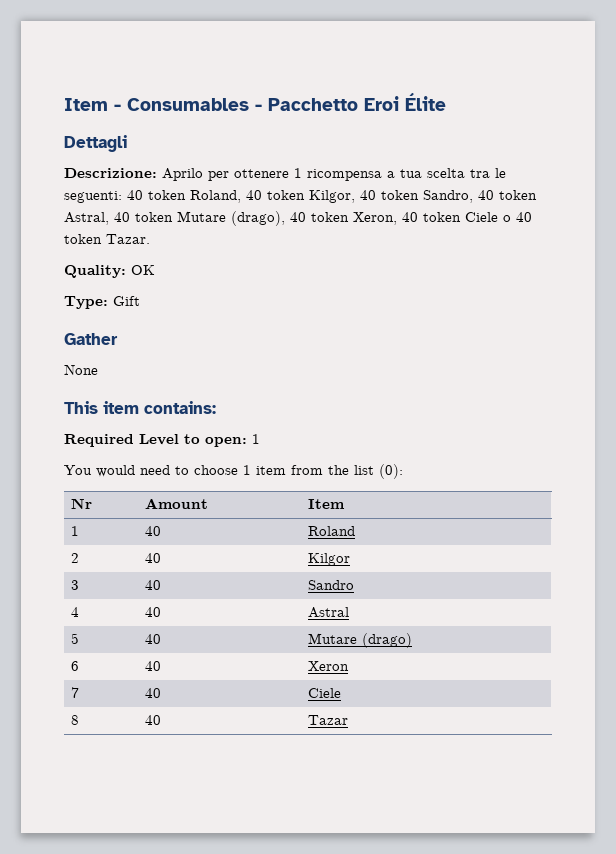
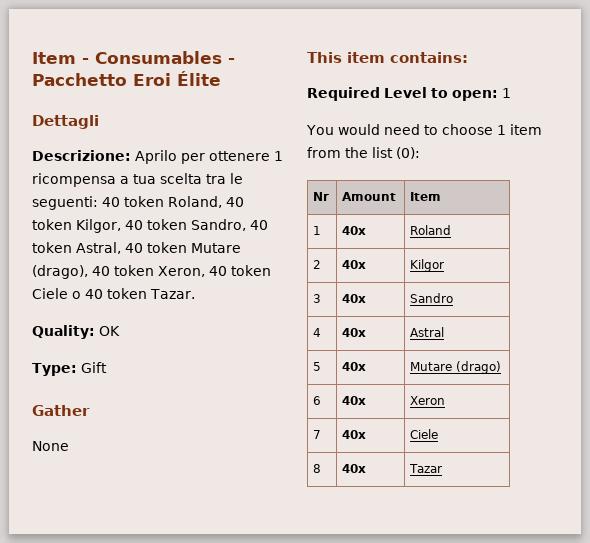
- 1 | 40 | Roland
+ 1 | 40x | Roland
- 2 | 40 | Kilgor
+ 2 | 40x | Kilgor
- 3 | 40 | Sandro
+ 3 | 40x | Sandro
- 4 | 40 | Astral
+ 4 | 40x | Astral
- 5 | 40 | Mutare (drago)
+ 5 | 40x | Mutare (drago)
- 6 | 40 | Xeron
+ 6 | 40x | Xeron
- 7 | 40 | Ciele
+ 7 | 40x | Ciele
- 8 | 40 | Tazar
+ 8 | 40x | Tazar

